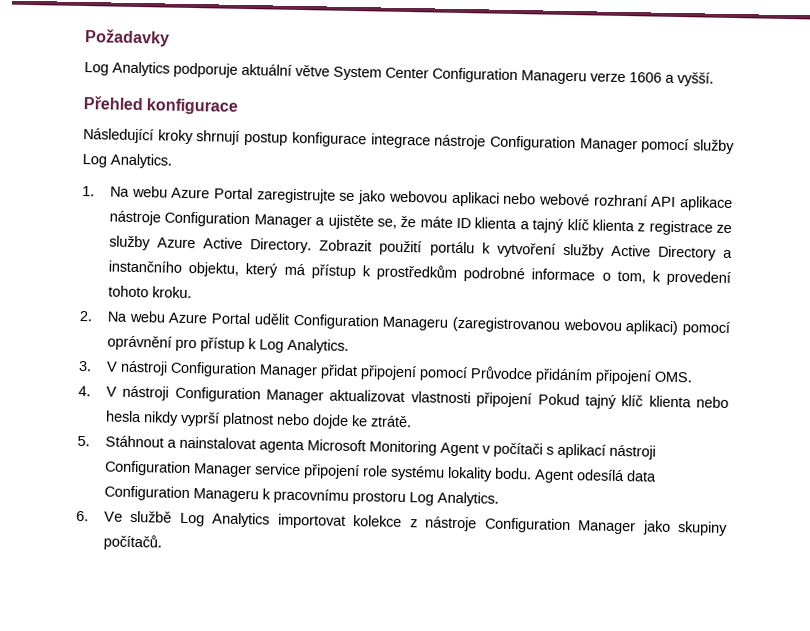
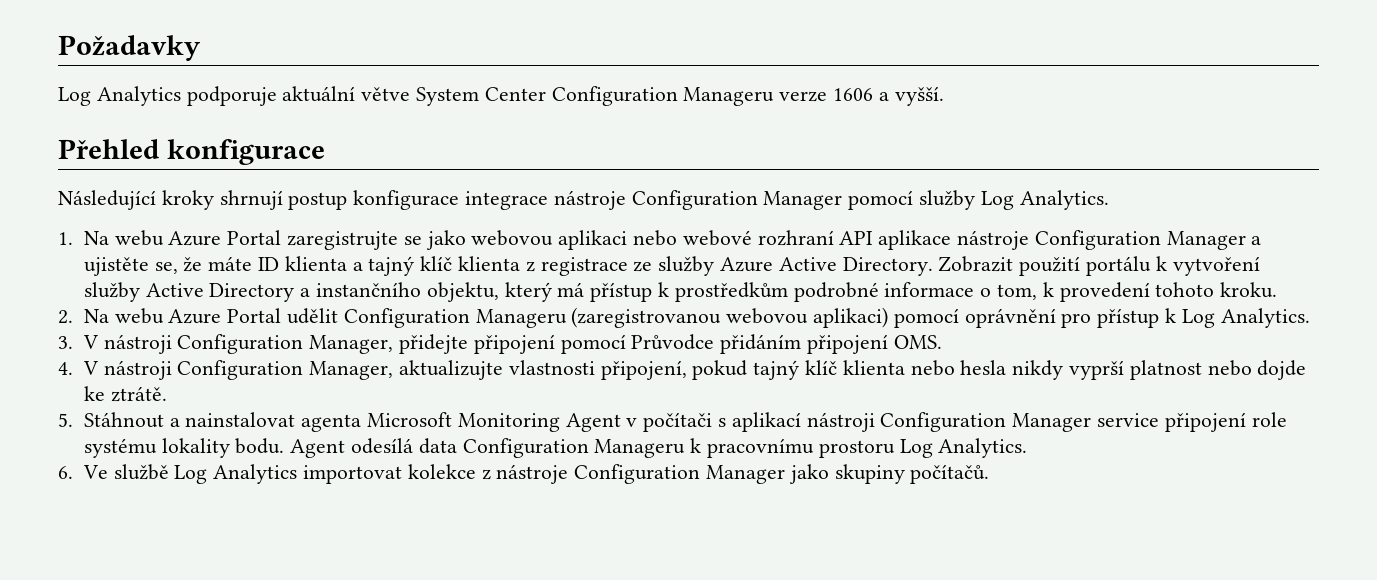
- 3. V nástroji Configuration Manager přidat připojení pomocí Průvodce přidáním připojení OMS.
+ 3. V nástroji Configuration Manager, přidejte připojení pomocí Průvodce přidáním připojení OMS.
- 4. V nástroji Configuration Manager aktualizovat vlastnosti připojení Pokud tajný klíč klienta nebo hesla nikdy vyprší platnost nebo dojde ke ztrátě.
+ 4. V nástroji Configuration Manager, aktualizujte vlastnosti připojení, pokud tajný klíč klienta nebo hesla nikdy vyprší platnost nebo dojde ke ztrátě.

